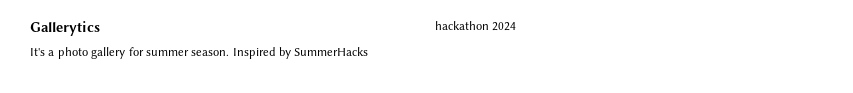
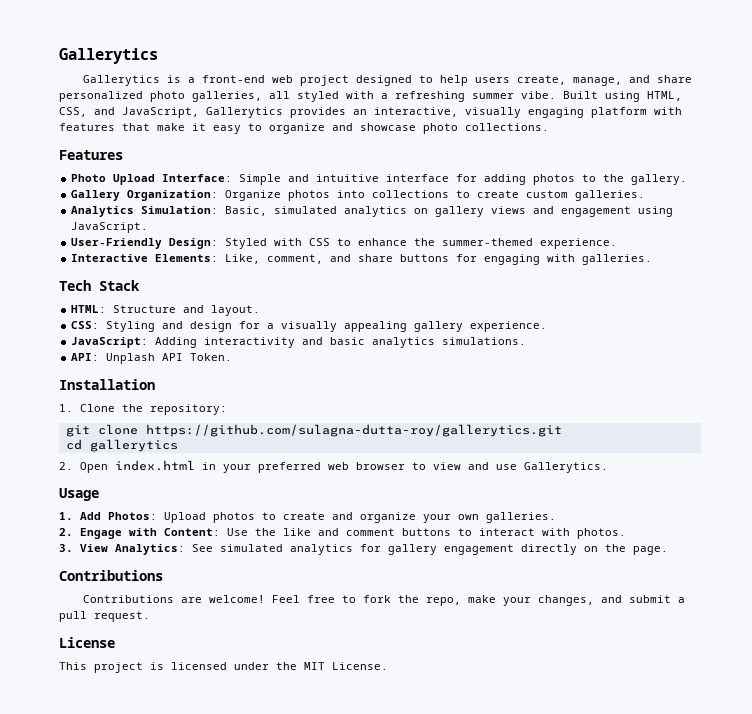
- It's a photo gallery for summer season. Inspired by SummerHacks hackathon 2024
+ Gallerytics is a front-end web project designed to help users create, manage, and share personalized photo galleries, all styled with a refreshing summer vibe. Built using HTML, CSS, and JavaScript, Gallerytics provides an interactive, visually engaging platform with features that make it easy to organize and showcase photo collections.
+ Features
+ Photo Upload Interface: Simple and intuitive interface for adding photos to the gallery.
+ Gallery Organization: Organize photos into collections to create custom galleries.
+ Analytics Simulation: Basic, simulated analytics on gallery views and engagement using JavaScript.
+ User-Friendly Design: Styled with CSS to enhance the summer-themed experience.
+ Interactive Elements: Like, comment, and share buttons for engaging with galleries.
+ Tech Stack
+ HTML: Structure and layout.
+ CSS: Styling and design for a visually appealing gallery experience.
+ JavaScript: Adding interactivity and basic analytics simulations.
+ API: Unplash API Token.
+ Installation
+ 1. Clone the repository:
+ git clone https://github.com/sulagna-dutta-roy/gallerytics.git
+ cd gallerytics
+ 2. Open index.html in your preferred web browser to view and use Gallerytics.
+ Usage
+ 1. Add Photos: Upload photos to create and organize your own galleries.
+ 2. Engage with Content: Use the like and comment buttons to interact with photos.
+ 3. View Analytics: See simulated analytics for gallery engagement directly on the page.
+ Contributions
+ Contributions are welcome! Feel free to fork the repo, make your changes, and submit a pull request.
+ License
+ This project is licensed under the MIT License.

